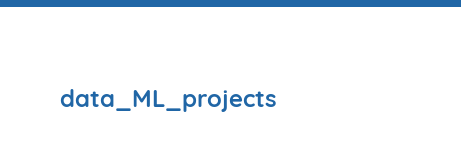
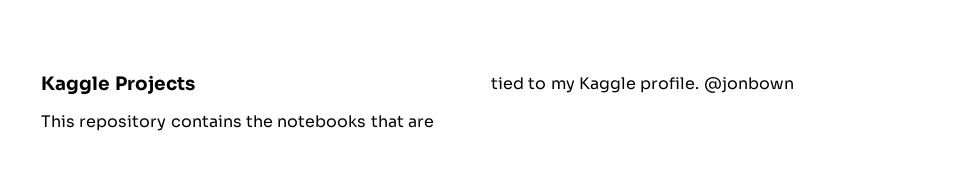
- data_ML_projects
+ Kaggle Projects
+ This repository contains the notebooks that are tied to my Kaggle profile. @jonbown

